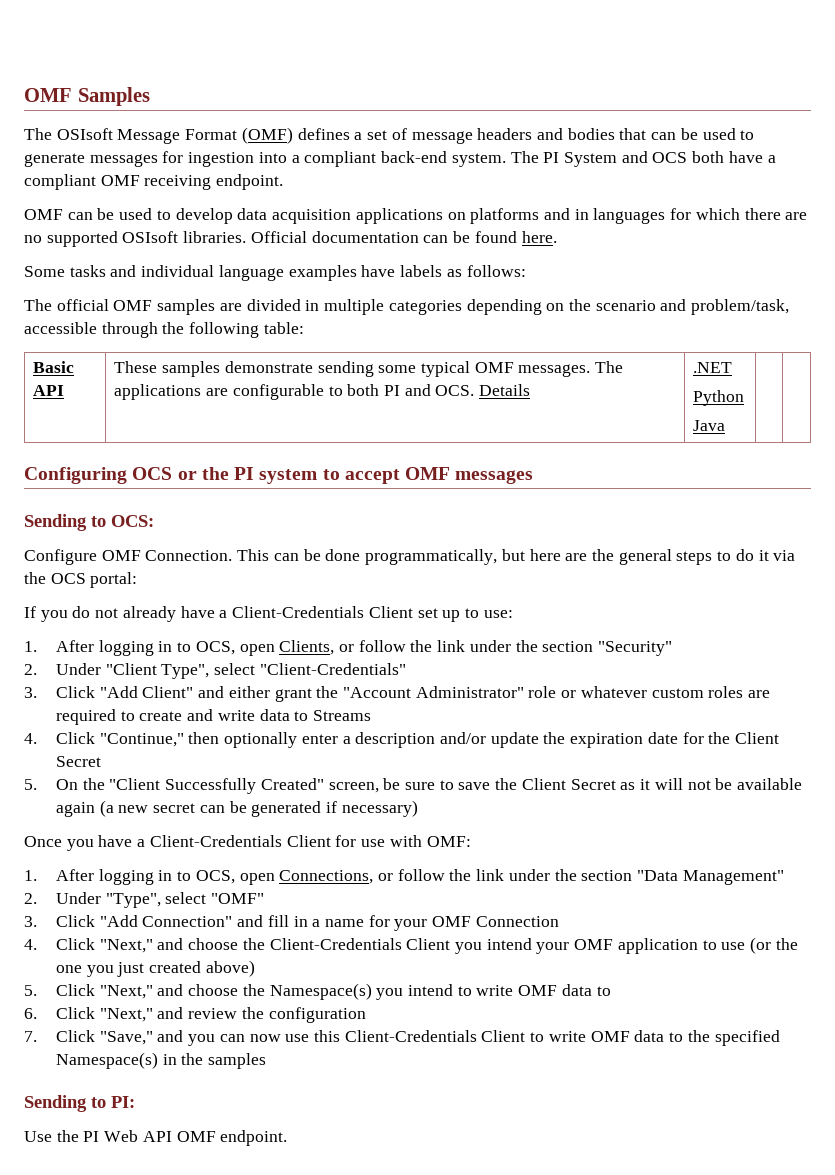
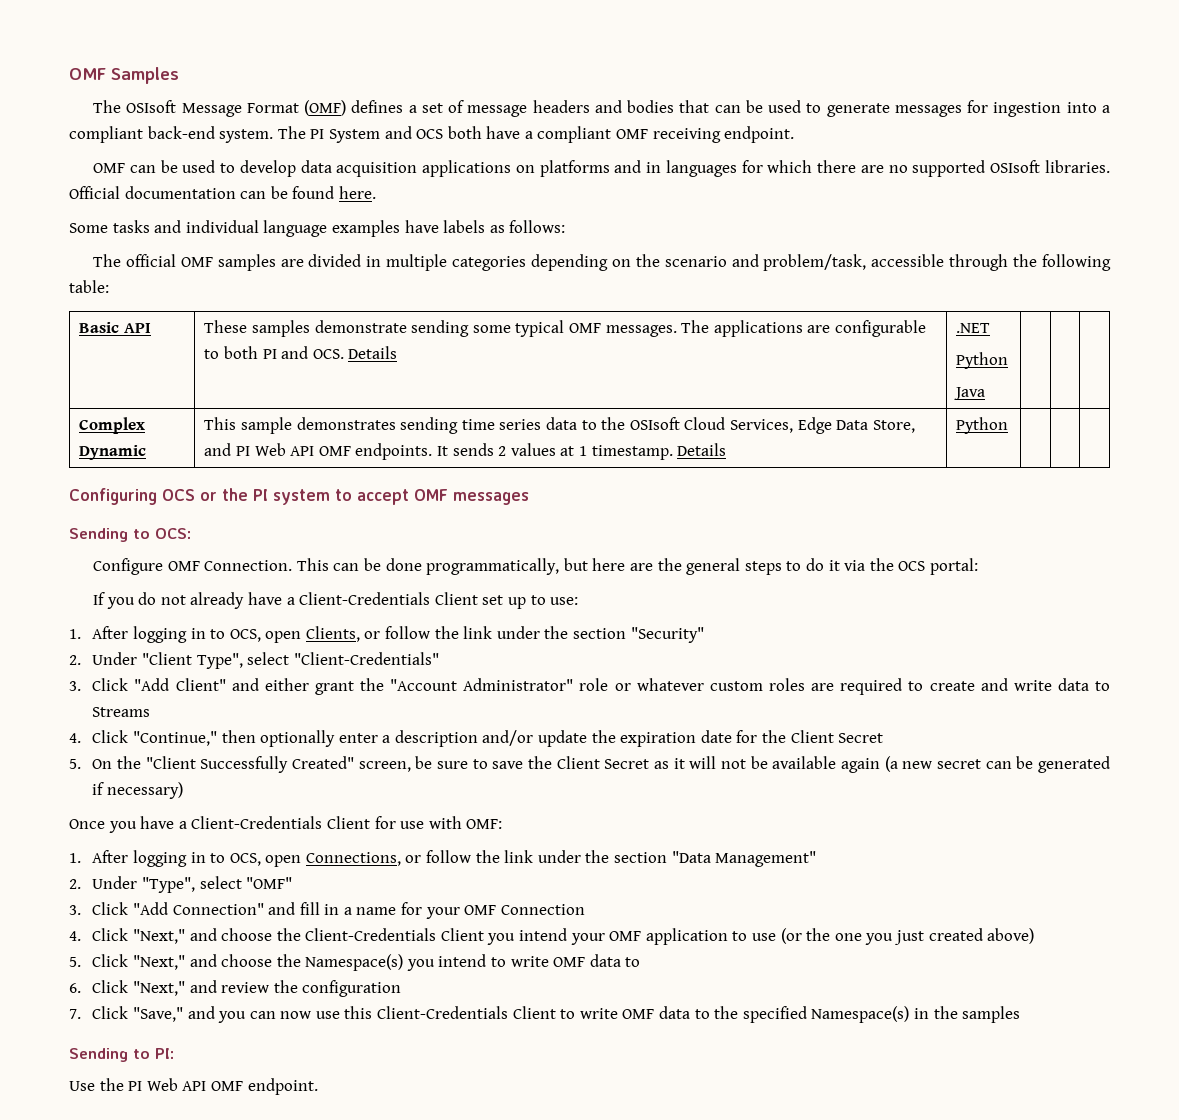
  Basic API | These samples demonstrate sending some typical OMF messages. The applications are configurable to both PI and OCS. Details | .NET
  Python
- Java | |
+ Java | | |
+ Complex Dynamic | This sample demonstrates sending time series data to the OSIsoft Cloud Services, Edge Data Store, and PI Web API OMF endpoints. It sends 2 values at 1 timestamp. Details | Python | | |

